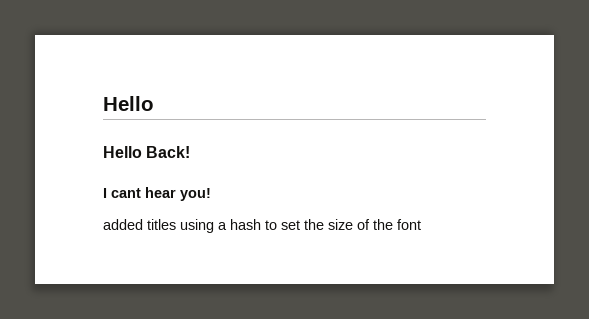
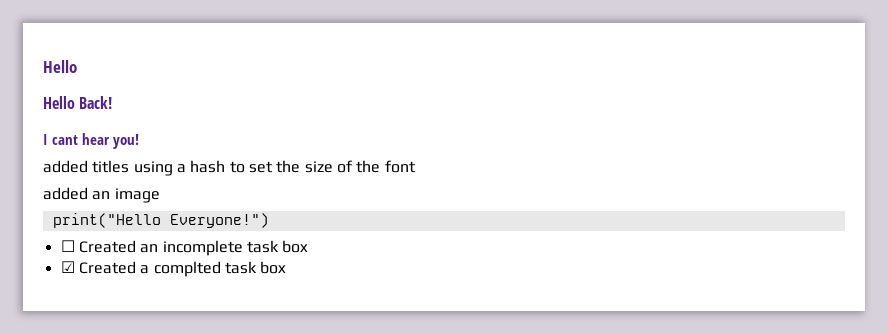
+ added an image
+ print("Hello Everyone!")
+ ☐ Created an incomplete task box
+ ☑ Created a complted task box

